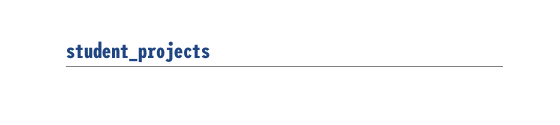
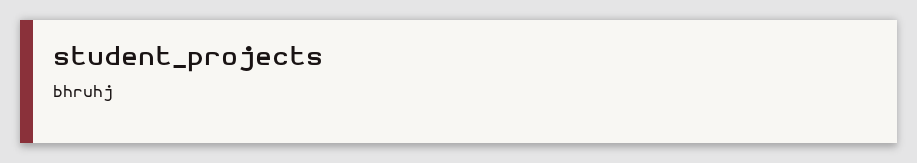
+ bhruhj

